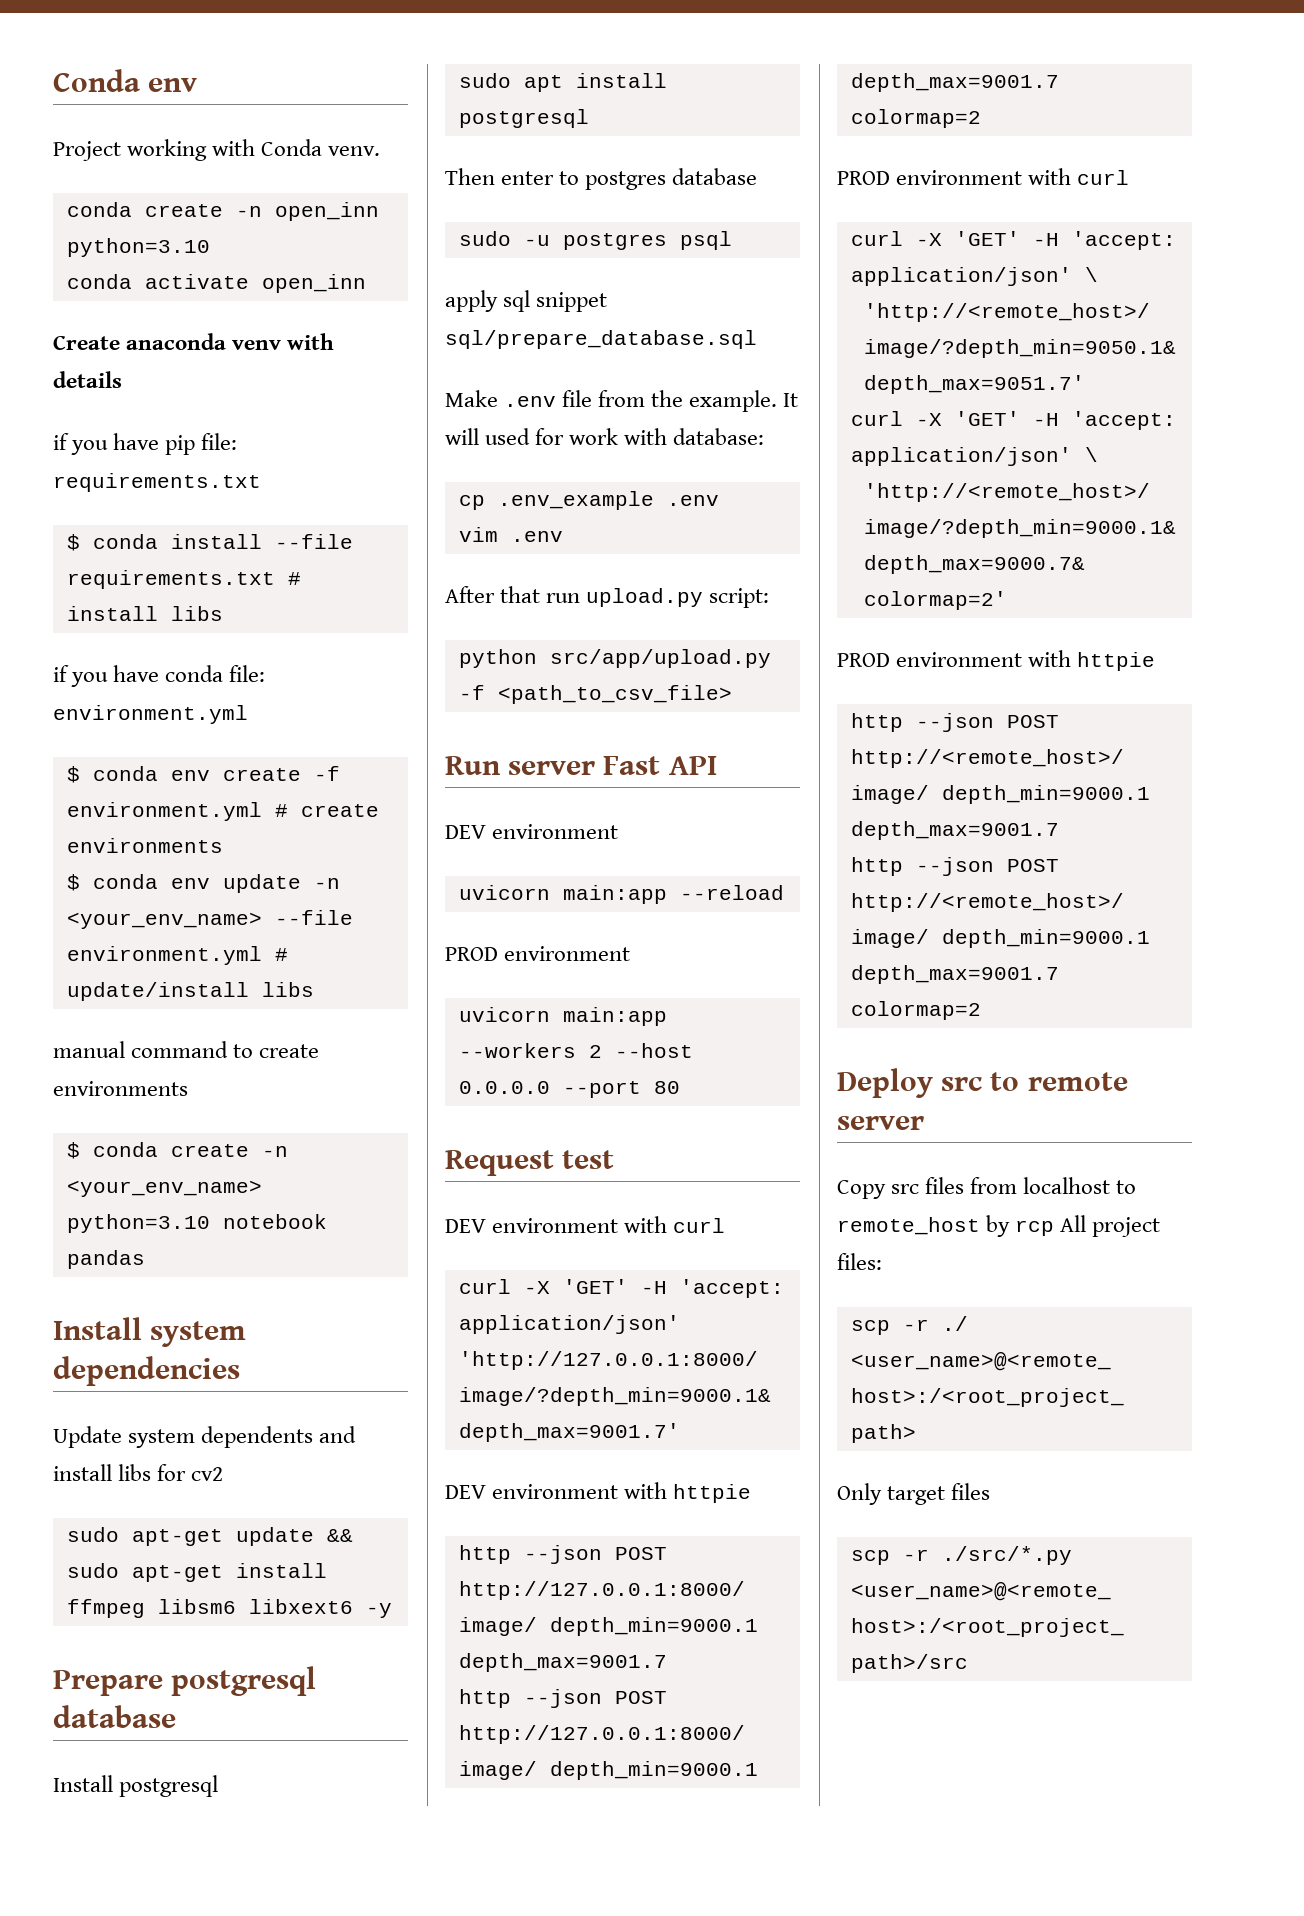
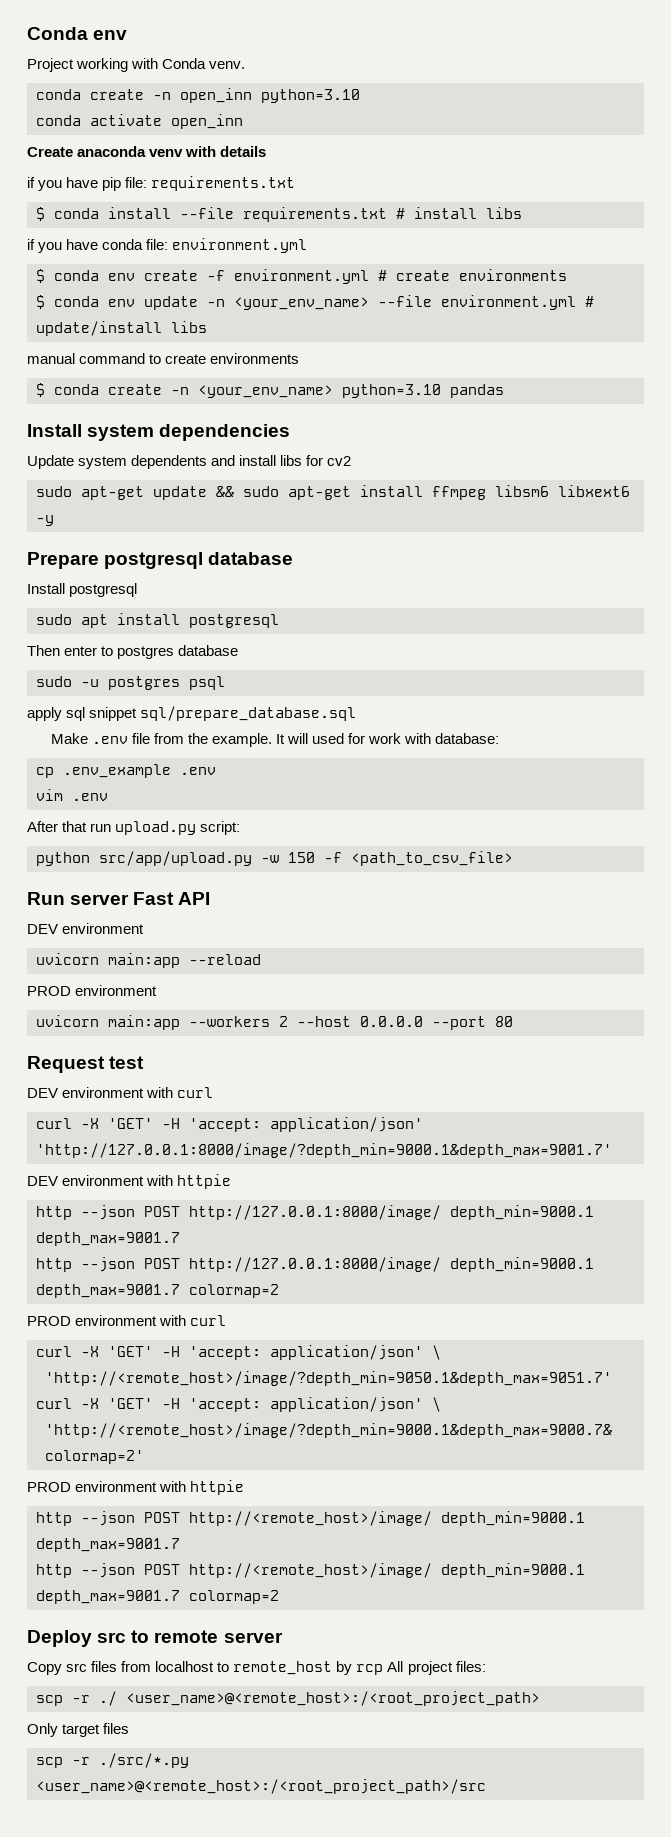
- $ conda create -n <your_env_name> python=3.10 notebook pandas
+ $ conda create -n <your_env_name> python=3.10 pandas
- python src/app/upload.py -f <path_to_csv_file>
+ python src/app/upload.py -w 150 -f <path_to_csv_file>

